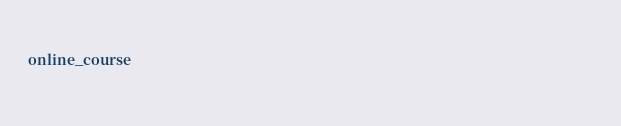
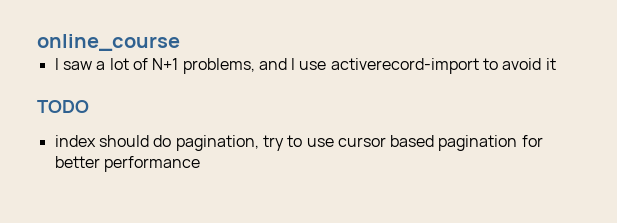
+ I saw a lot of N+1 problems, and I use activerecord-import to avoid it
+ TODO
+ index should do pagination, try to use cursor based pagination for better performance

